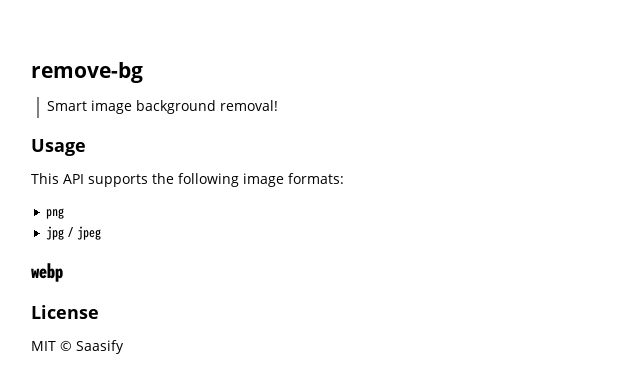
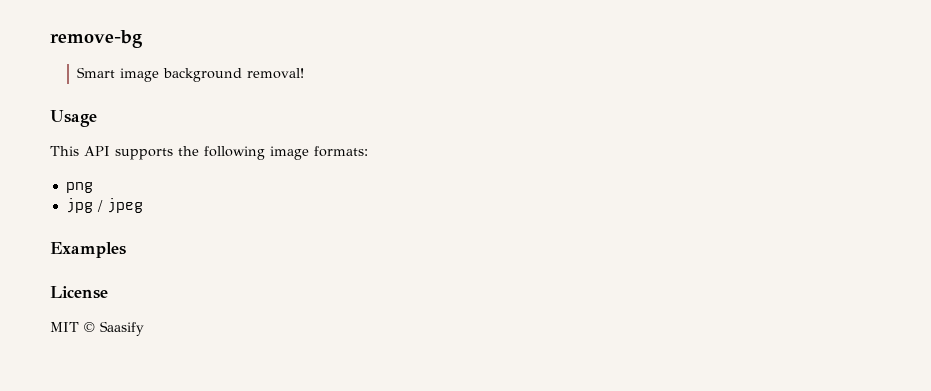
- webp
+ Examples

